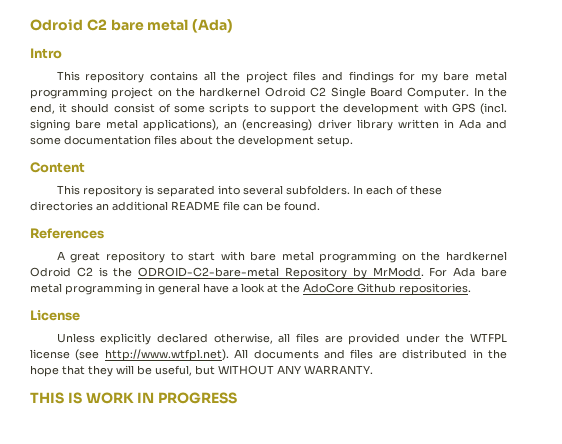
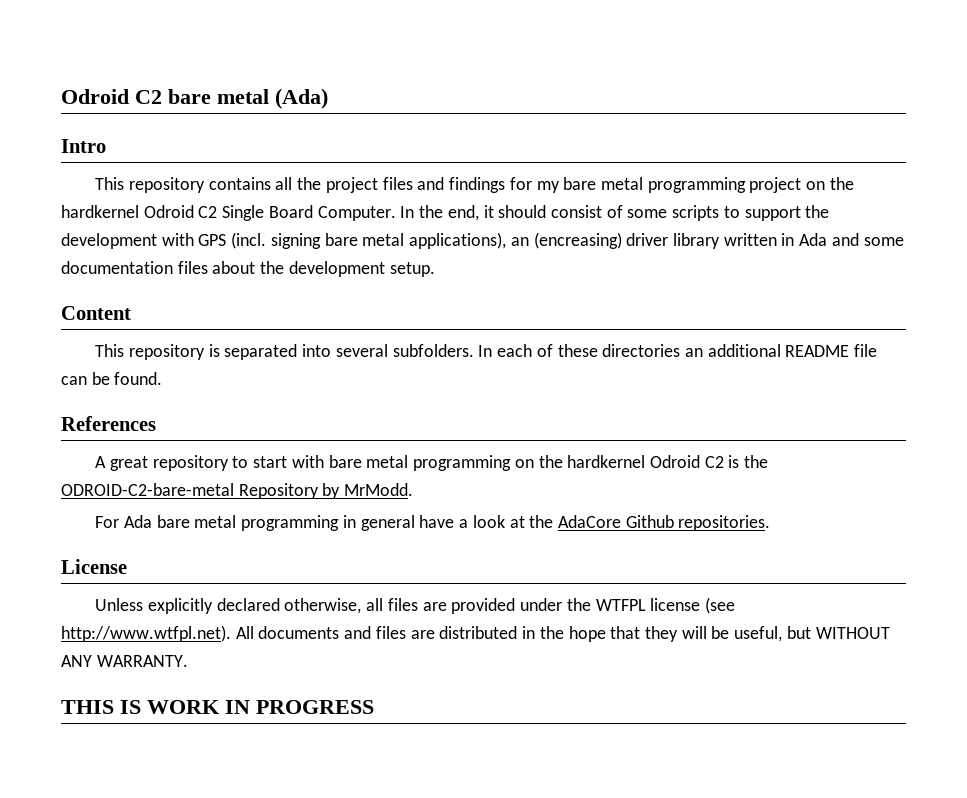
- A great repository to start with bare metal programming on the hardkernel Odroid C2 is the ODROID-C2-bare-metal Repository by MrModd. For Ada bare metal programming in general have a look at the AdoCore Github repositories.
+ A great repository to start with bare metal programming on the hardkernel Odroid C2 is the ODROID-C2-bare-metal Repository by MrModd.
+ For Ada bare metal programming in general have a look at the AdaCore Github repositories.

